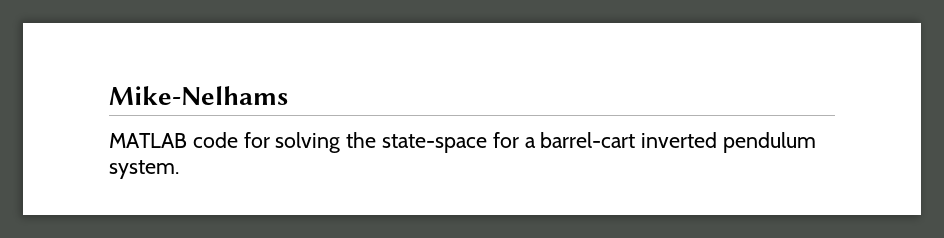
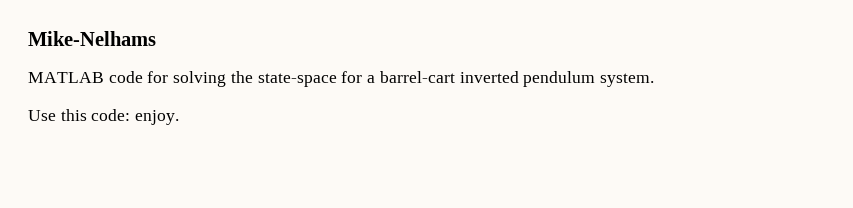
+ Use this code: enjoy.

